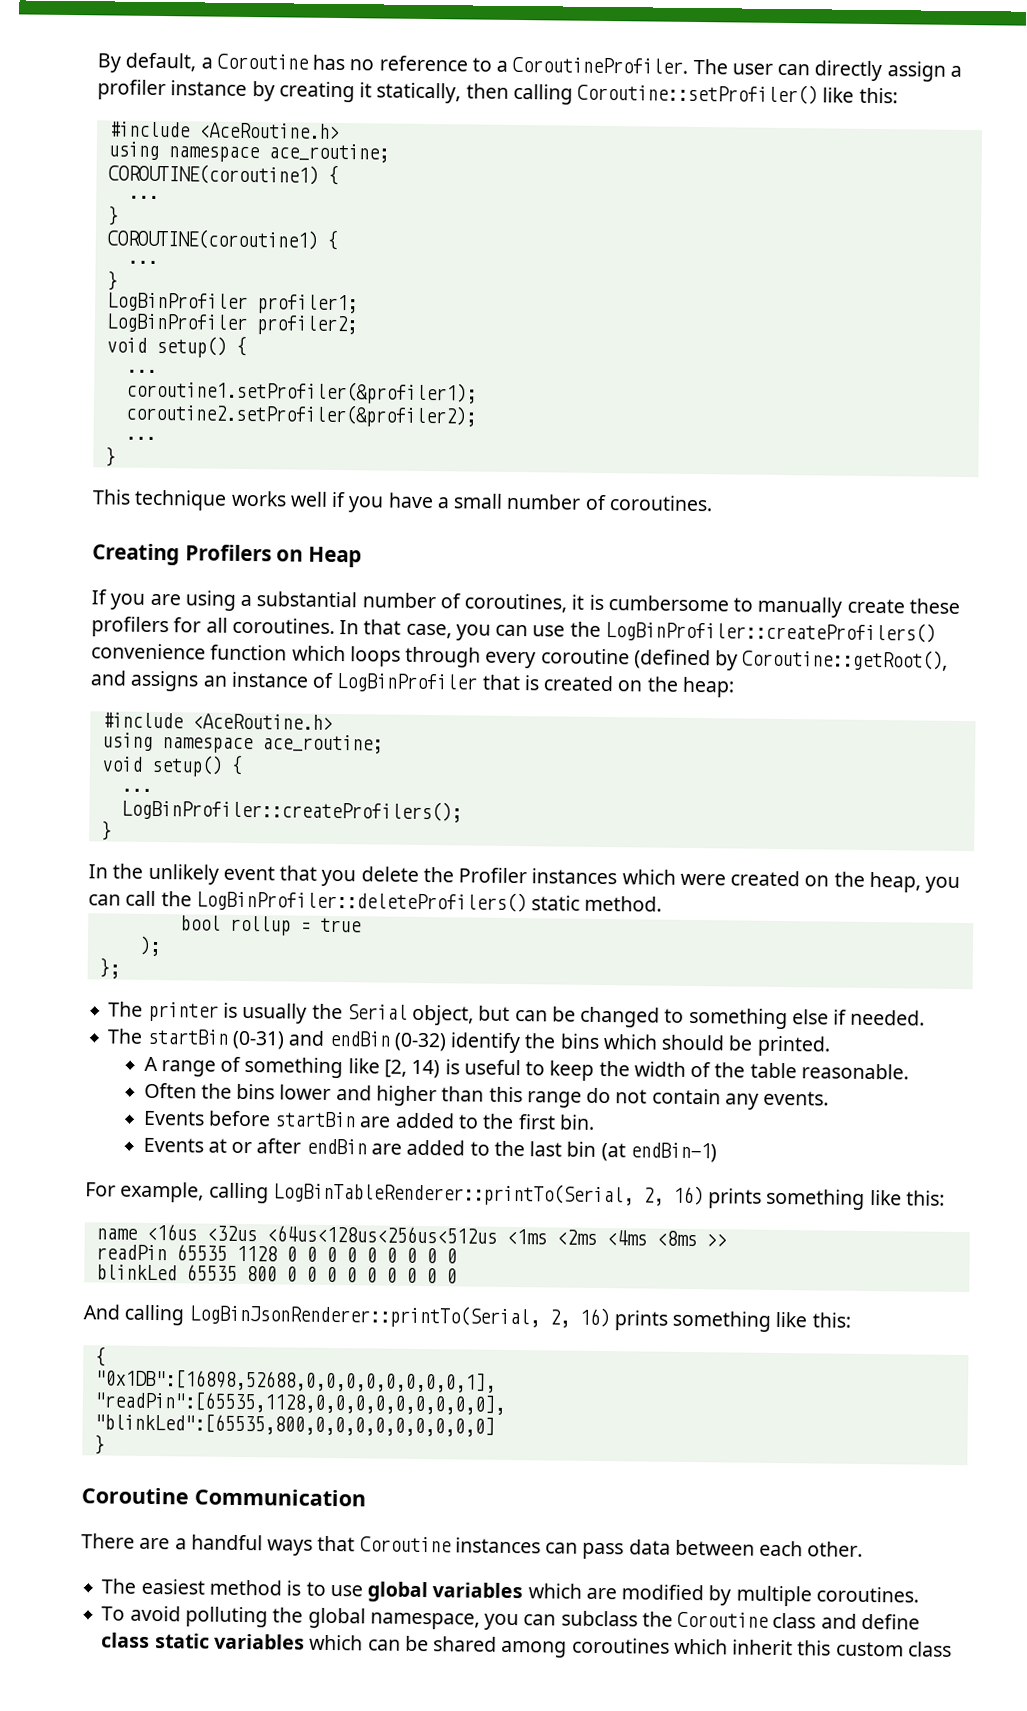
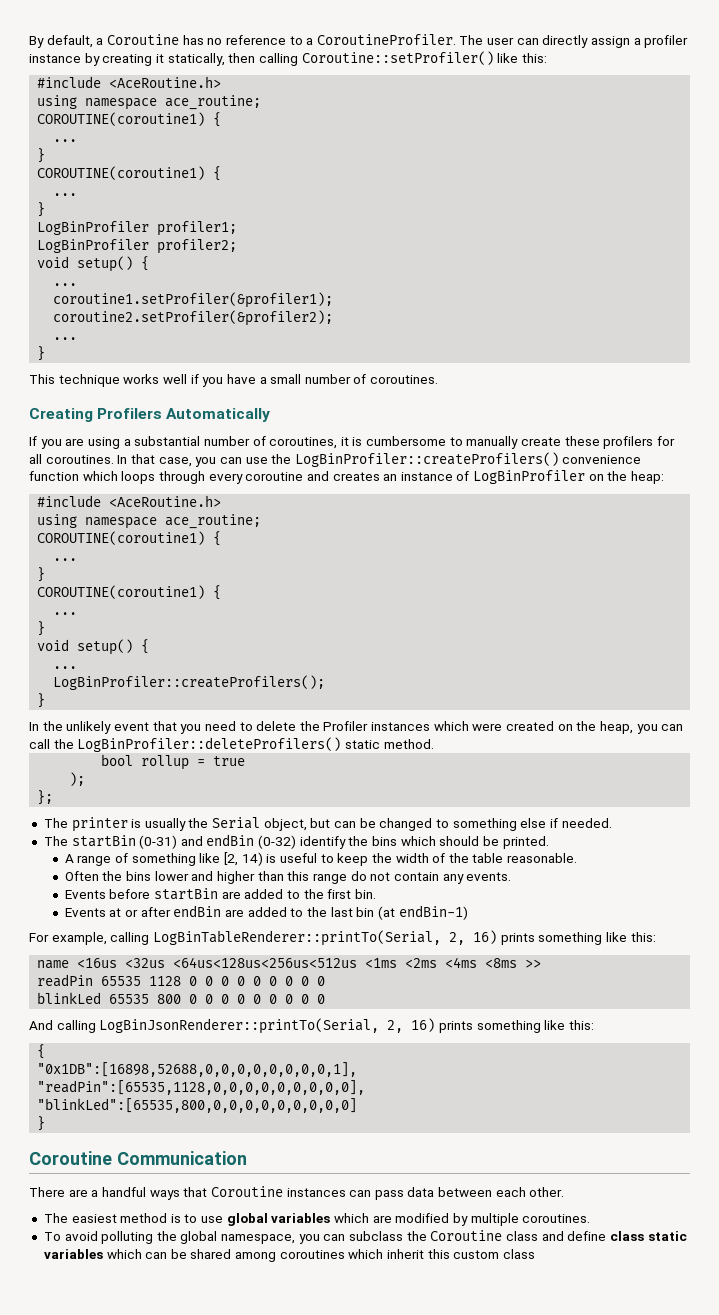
- Creating Profilers on Heap
+ Creating Profilers Automatically
- In that case, you can use the LogBinProfiler::createProfilers() convenience function which loops through every coroutine (defined by Coroutine::getRoot(), and assigns an instance of LogBinProfiler that is created on the heap:
+ In that case, you can use the LogBinProfiler::createProfilers() convenience function which loops through every coroutine and creates an instance of LogBinProfiler on the heap:
  #include <AceRoutine.h>
  using namespace ace_routine;
+ COROUTINE(coroutine1) {
+ ...
+ }
+ COROUTINE(coroutine1) {
+ ...
+ }
- In the unlikely event that you delete the Profiler instances which were created on the heap, you can call the LogBinProfiler::deleteProfilers() static method.
+ In the unlikely event that you need to delete the Profiler instances which were created on the heap, you can call the LogBinProfiler::deleteProfilers() static method.

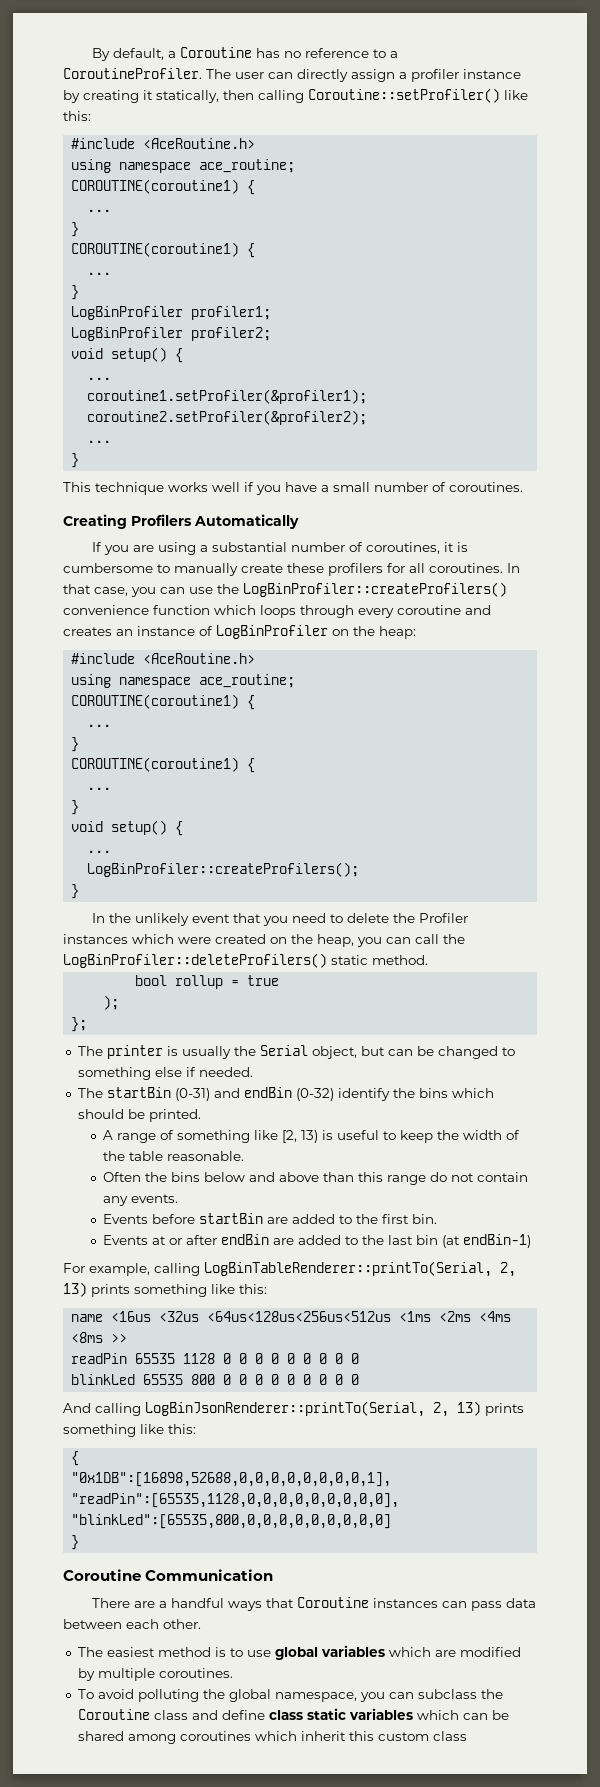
- A range of something like [2, 14) is useful to keep the width of the table reasonable.
+ A range of something like [2, 13) is useful to keep the width of the table reasonable.
- Often the bins lower and higher than this range do not contain any events.
+ Often the bins below and above than this range do not contain any events.
- For example, calling LogBinTableRenderer::printTo(Serial, 2, 16) prints something like this:
+ For example, calling LogBinTableRenderer::printTo(Serial, 2, 13) prints something like this:
- And calling LogBinJsonRenderer::printTo(Serial, 2, 16) prints something like this:
+ And calling LogBinJsonRenderer::printTo(Serial, 2, 13) prints something like this:

